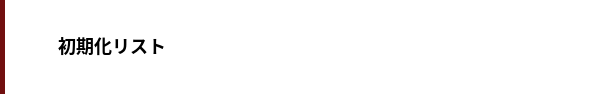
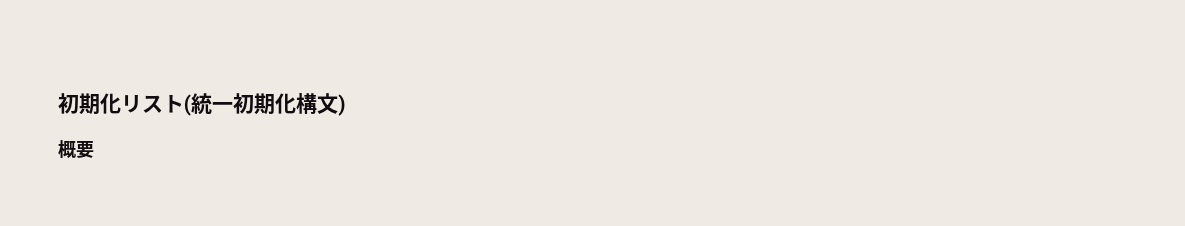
- 初期化リスト
+ 初期化リスト(統一初期化構文)
+ 概要

